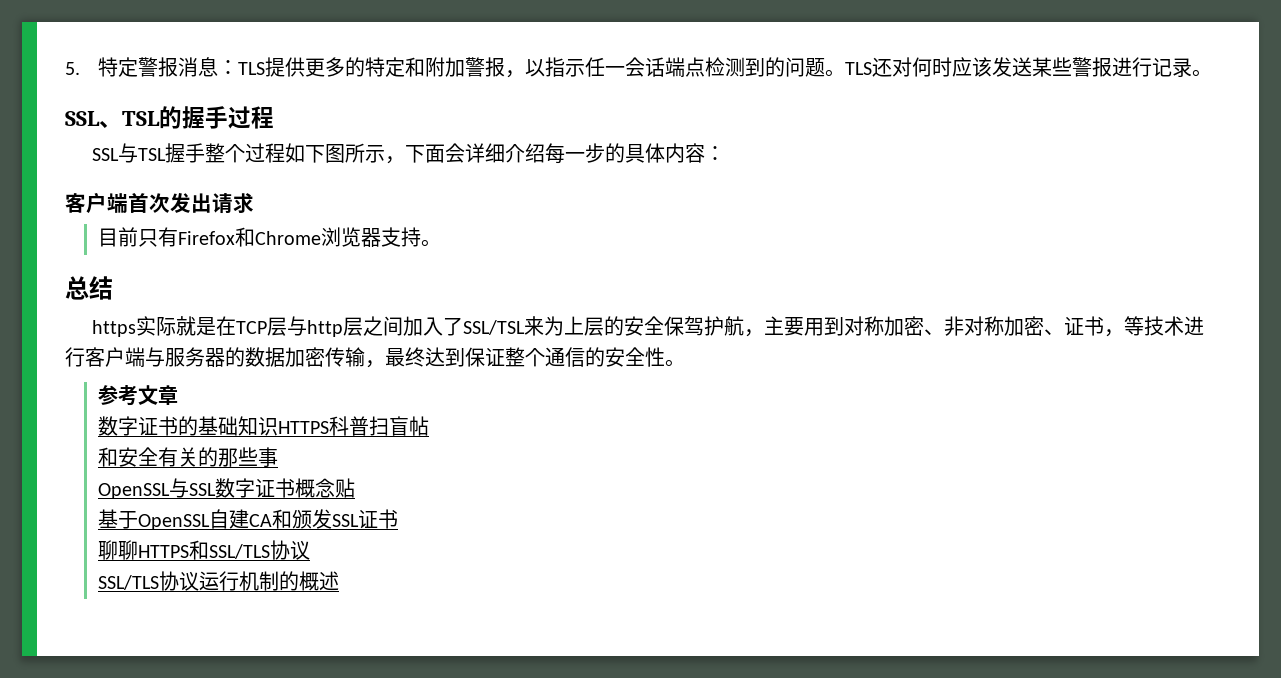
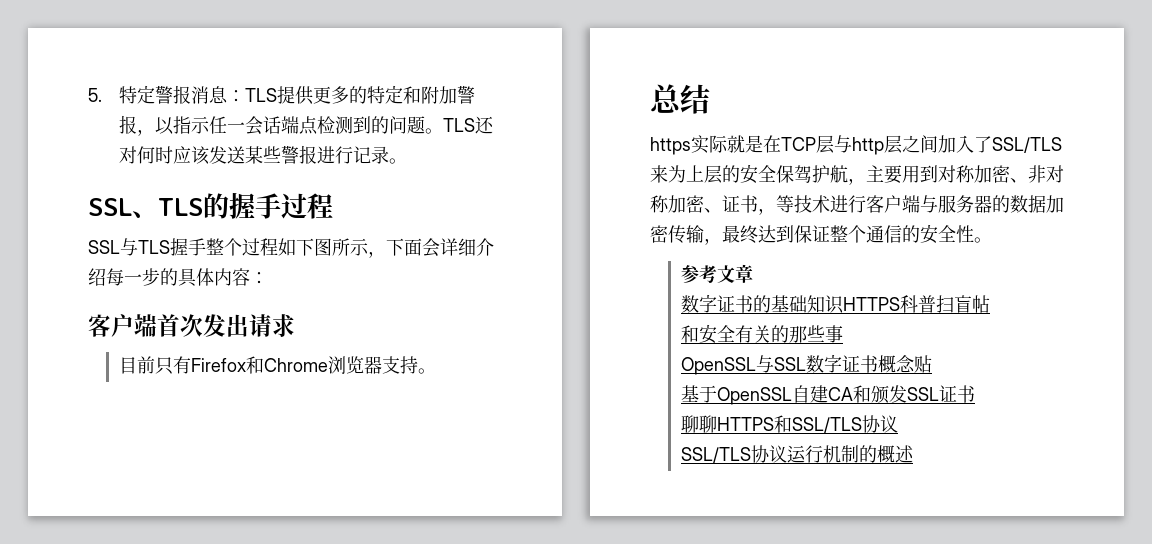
- SSL、TSL的握手过程
+ SSL、TLS的握手过程
- SSL与TSL握手整个过程如下图所示，下面会详细介绍每一步的具体内容：
+ SSL与TLS握手整个过程如下图所示，下面会详细介绍每一步的具体内容：
- https实际就是在TCP层与http层之间加入了SSL/TSL来为上层的安全保驾护航，主要用到对称加密、非对称加密、证书，等技术进行客户端与服务器的数据加密传输，最终达到保证整个通信的安全性。
+ https实际就是在TCP层与http层之间加入了SSL/TLS来为上层的安全保驾护航，主要用到对称加密、非对称加密、证书，等技术进行客户端与服务器的数据加密传输，最终达到保证整个通信的安全性。

